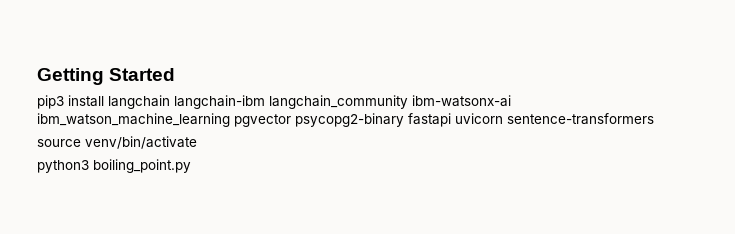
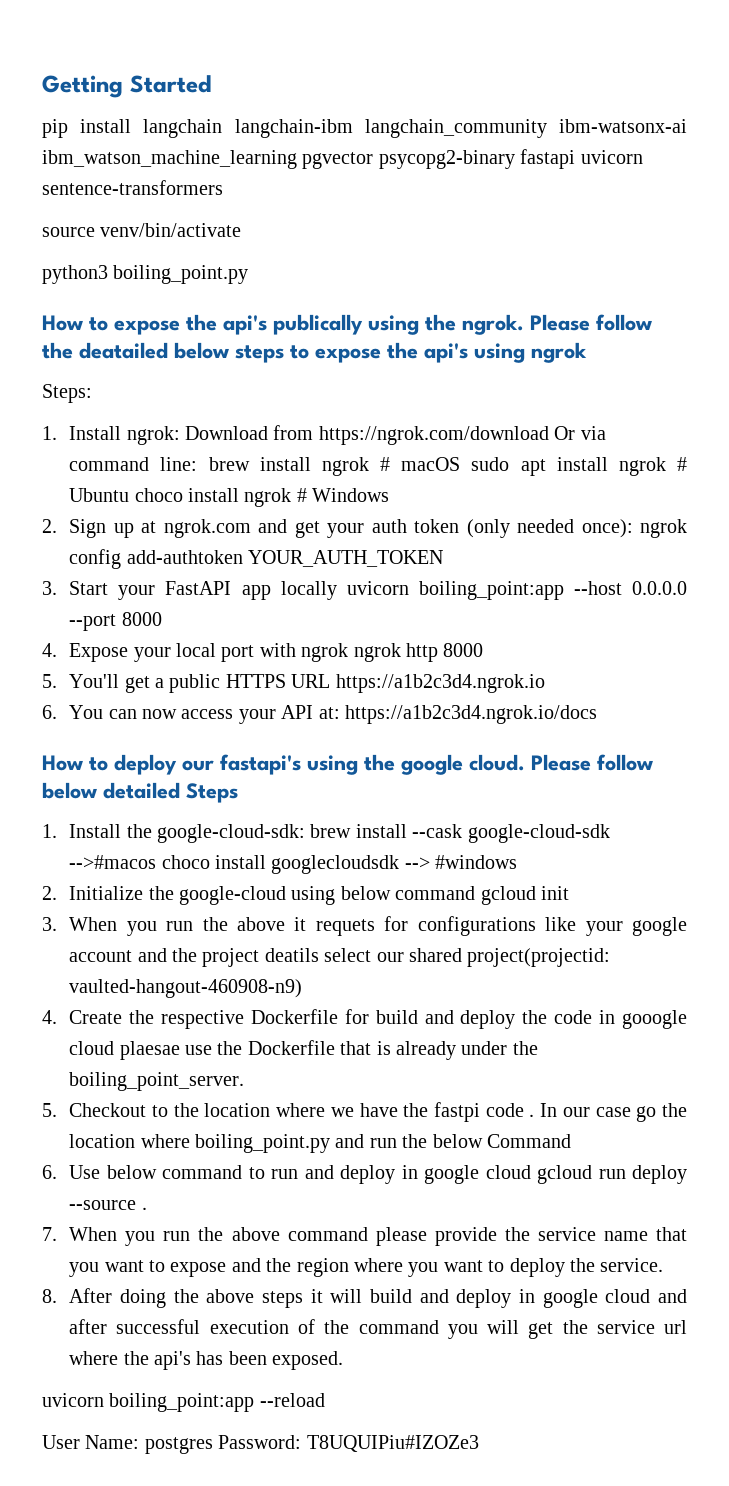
- pip3 install langchain langchain-ibm langchain_community ibm-watsonx-ai ibm_watson_machine_learning pgvector psycopg2-binary fastapi uvicorn sentence-transformers
+ pip install langchain langchain-ibm langchain_community ibm-watsonx-ai ibm_watson_machine_learning pgvector psycopg2-binary fastapi uvicorn sentence-transformers
+ How to expose the api's publically using the ngrok. Please follow the deatailed below steps to expose the api's using ngrok
+ Steps:
+ 1. Install ngrok: Download from https://ngrok.com/download Or via command line: brew install ngrok # macOS sudo apt install ngrok # Ubuntu choco install ngrok # Windows
+ 2. Sign up at ngrok.com and get your auth token (only needed once): ngrok config add-authtoken YOUR_AUTH_TOKEN
+ 3. Start your FastAPI app locally uvicorn boiling_point:app --host 0.0.0.0 --port 8000
+ 4. Expose your local port with ngrok ngrok http 8000
+ 5. You'll get a public HTTPS URL https://a1b2c3d4.ngrok.io
+ 6. You can now access your API at: https://a1b2c3d4.ngrok.io/docs
+ How to deploy our fastapi's using the google cloud. Please follow below detailed Steps
+ 1. Install the google-cloud-sdk: brew install --cask google-cloud-sdk -->#macos choco install googlecloudsdk --> #windows
+ 2. Initialize the google-cloud using below command gcloud init
+ 3. When you run the above it requets for configurations like your google account and the project deatils select our shared project(projectid: vaulted-hangout-460908-n9)
+ 4. Create the respective Dockerfile for build and deploy the code in gooogle cloud plaesae use the Dockerfile that is already under the boiling_point_server.
+ 5. Checkout to the location where we have the fastpi code . In our case go the location where boiling_point.py and run the below Command
+ 6. Use below command to run and deploy in google cloud gcloud run deploy --source .
+ 7. When you run the above command please provide the service name that you want to expose and the region where you want to deploy the service.
+ 8. After doing the above steps it will build and deploy in google cloud and after successful execution of the command you will get the service url where the api's has been exposed.
+ uvicorn boiling_point:app --reload
+ User Name: postgres Password: T8UQUIPiu#IZOZe3

